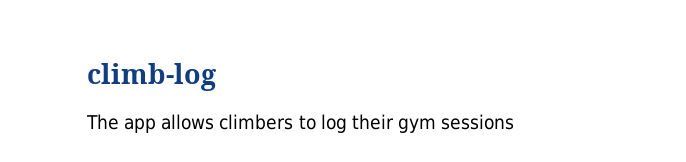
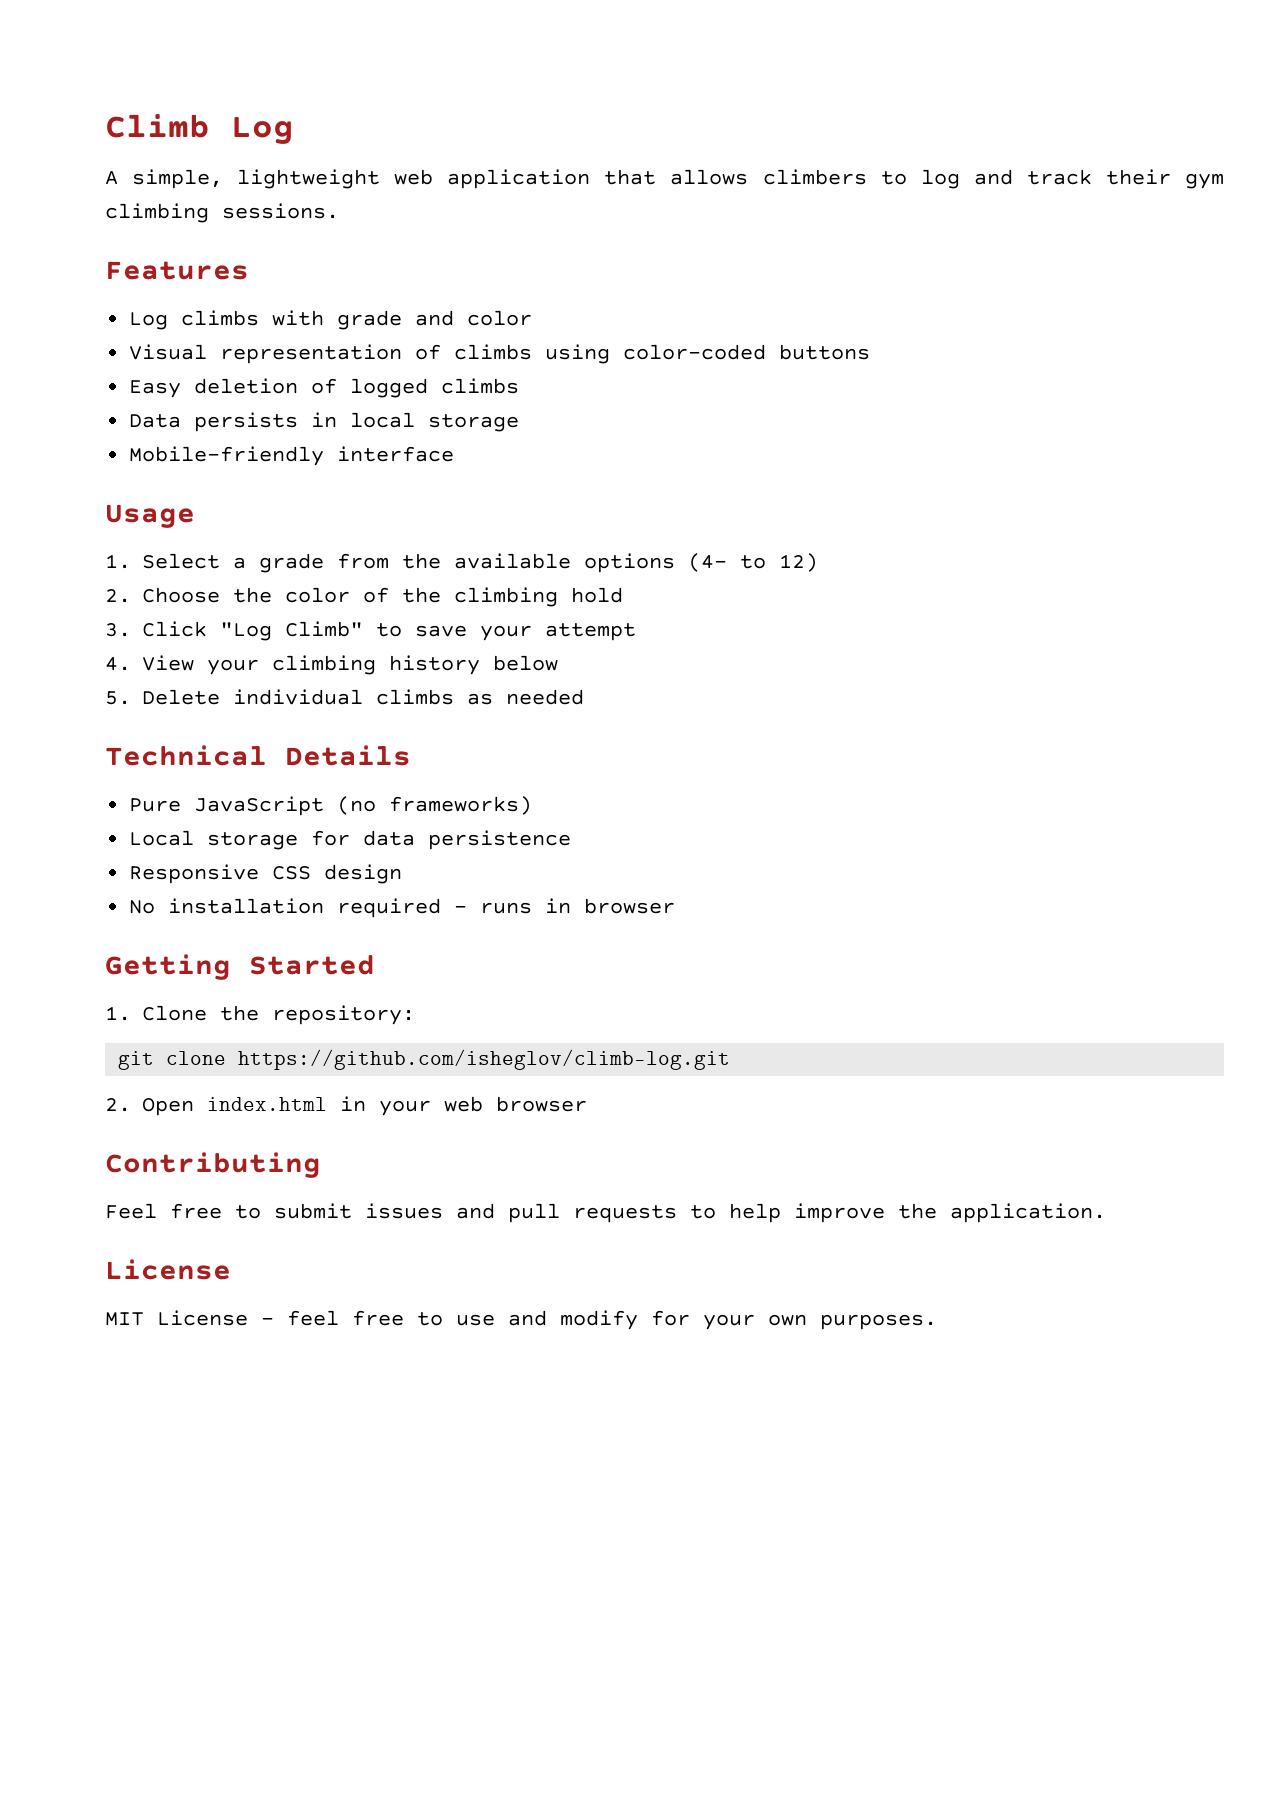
- climb-log
- The app allows climbers to log their gym sessions
+ Climb Log
+ A simple, lightweight web application that allows climbers to log and track their gym climbing sessions.
+ Features
+ Log climbs with grade and color
+ Visual representation of climbs using color-coded buttons
+ Easy deletion of logged climbs
+ Data persists in local storage
+ Mobile-friendly interface
+ Usage
+ 1. Select a grade from the available options (4- to 12)
+ 2. Choose the color of the climbing hold
+ 3. Click "Log Climb" to save your attempt
+ 4. View your climbing history below
+ 5. Delete individual climbs as needed
+ Technical Details
+ Pure JavaScript (no frameworks)
+ Local storage for data persistence
+ Responsive CSS design
+ No installation required - runs in browser
+ Getting Started
+ 1. Clone the repository:
+ git clone https://github.com/isheglov/climb-log.git
+ 2. Open index.html in your web browser
+ Contributing
+ Feel free to submit issues and pull requests to help improve the application.
+ License
+ MIT License - feel free to use and modify for your own purposes.

